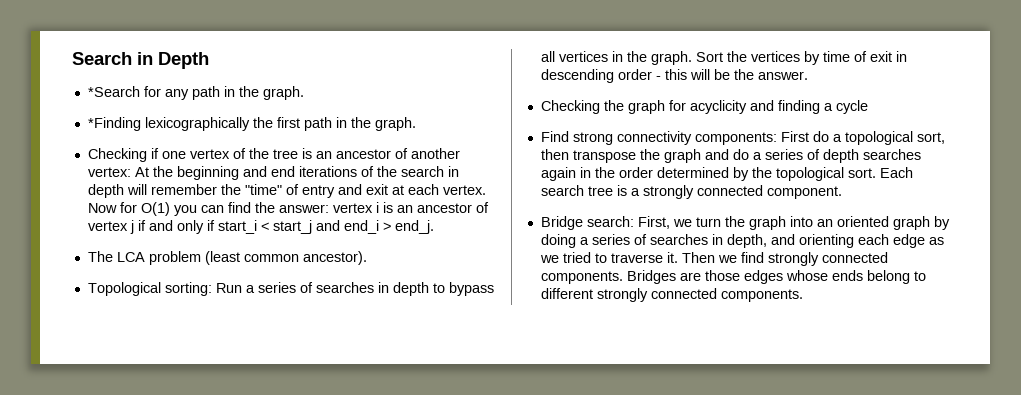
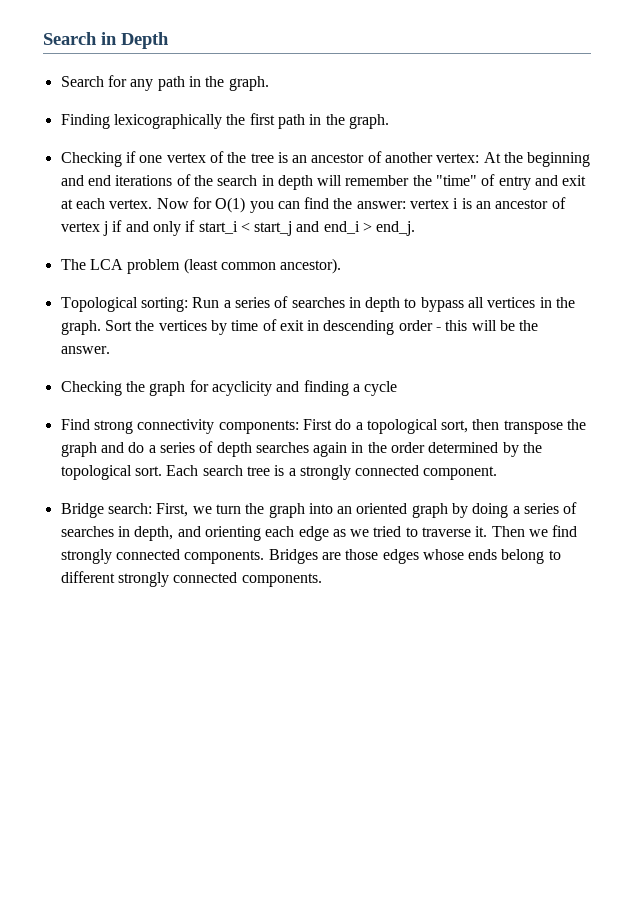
- *Search for any path in the graph.
+ Search for any path in the graph.
- *Finding lexicographically the first path in the graph.
+ Finding lexicographically the first path in the graph.

